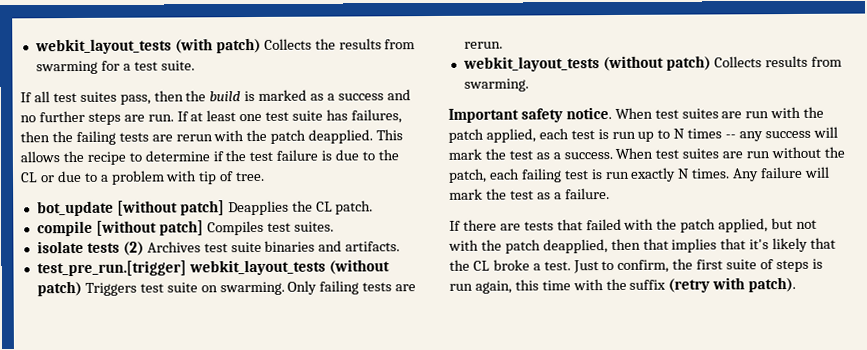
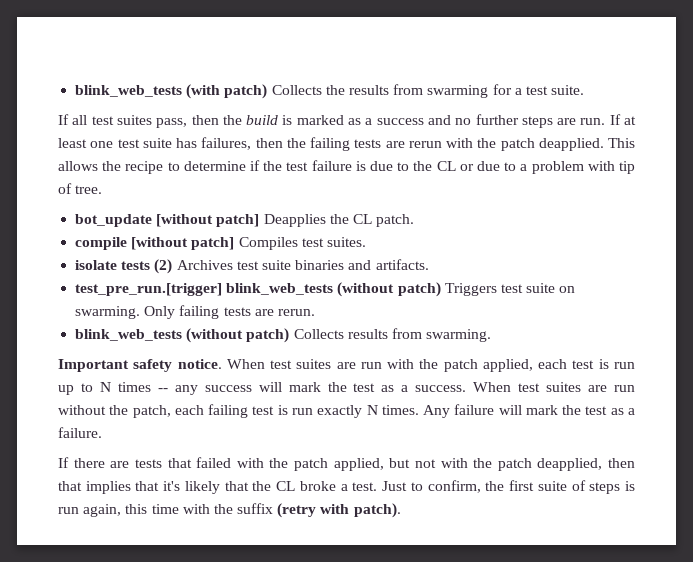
- webkit_layout_tests (with patch) Collects the results from swarming for a test suite.
+ blink_web_tests (with patch) Collects the results from swarming for a test suite.
- test_pre_run.[trigger] webkit_layout_tests (without patch) Triggers test suite on swarming.
+ test_pre_run.[trigger] blink_web_tests (without patch) Triggers test suite on swarming.
- webkit_layout_tests (without patch) Collects results from swarming.
+ blink_web_tests (without patch) Collects results from swarming.

